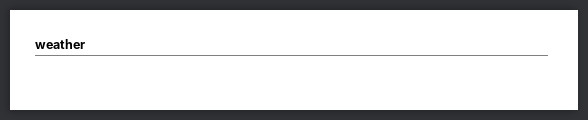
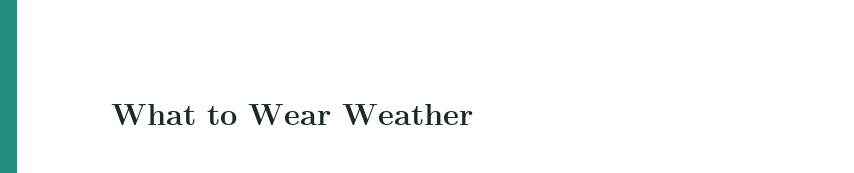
- weather
+ What to Wear Weather

